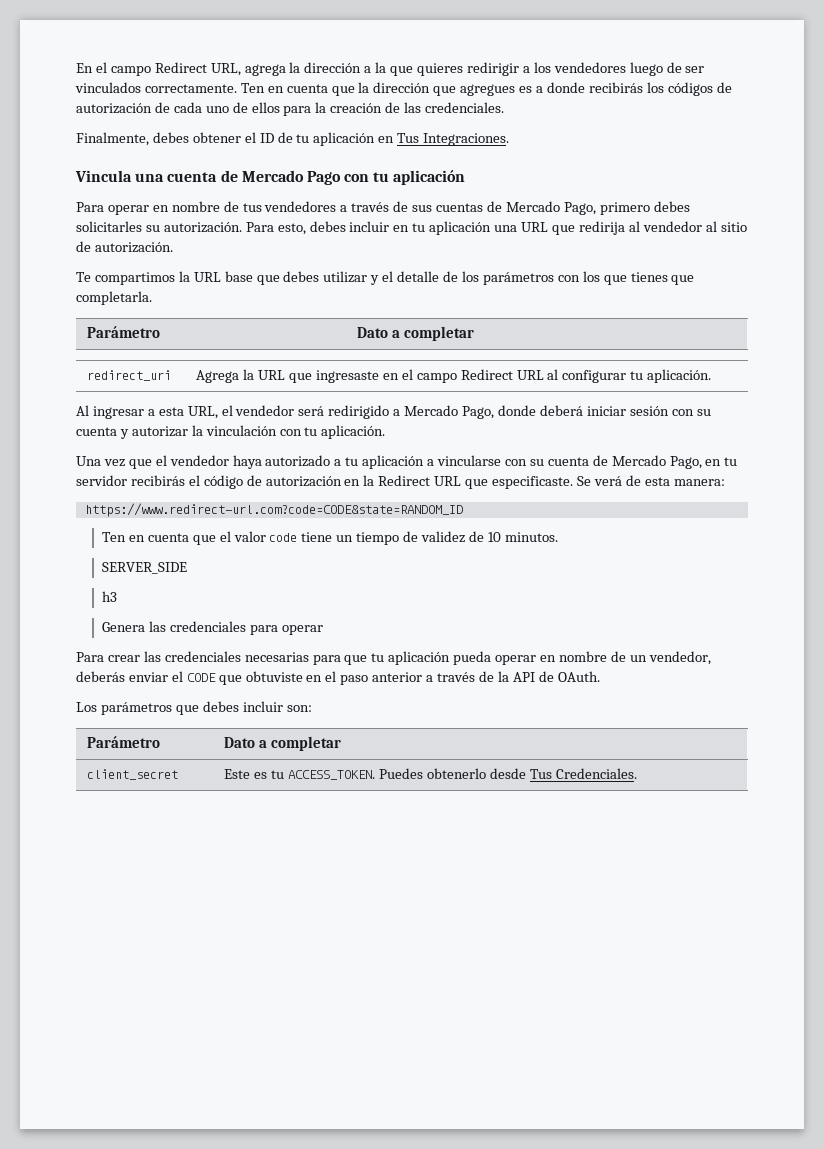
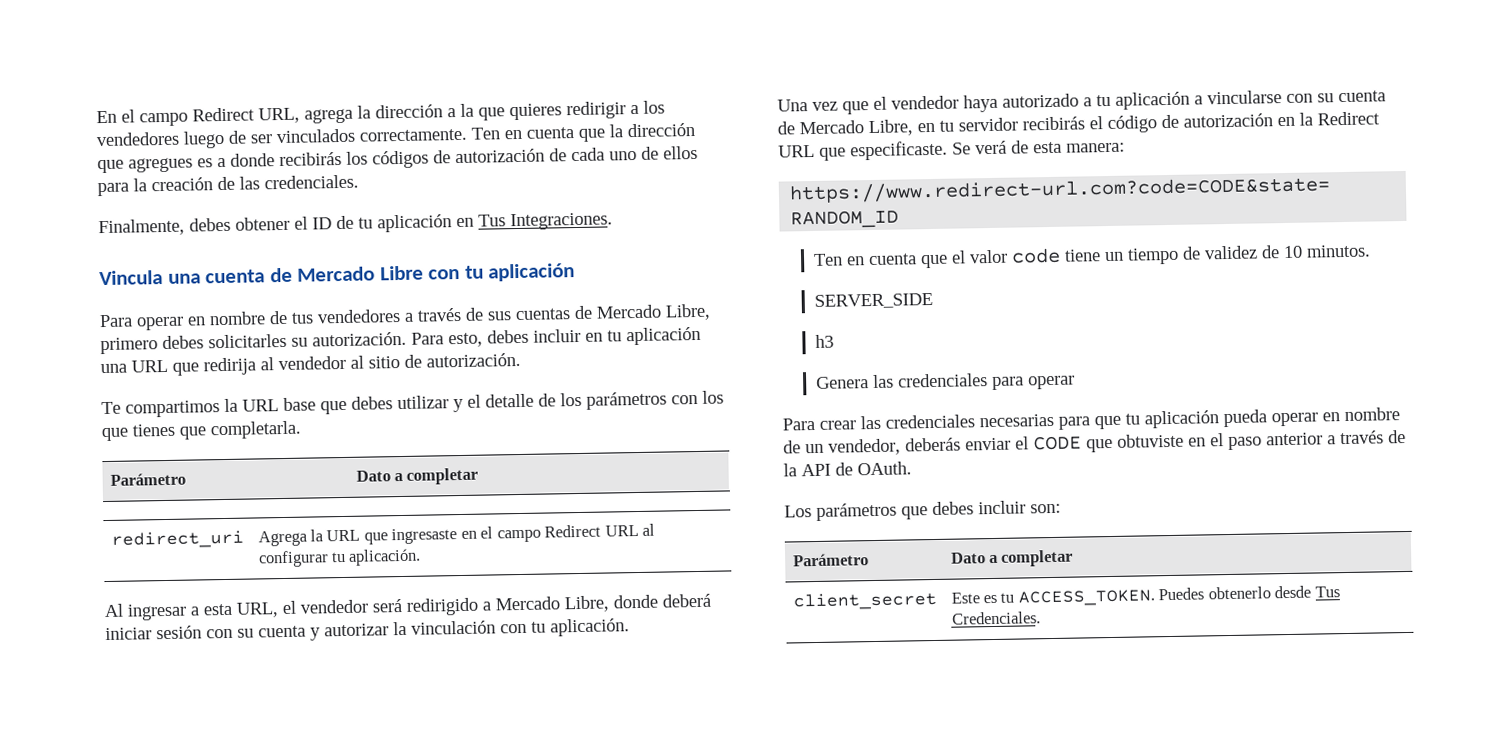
- Vincula una cuenta de Mercado Pago con tu aplicación
+ Vincula una cuenta de Mercado Libre con tu aplicación
- Para operar en nombre de tus vendedores a través de sus cuentas de Mercado Pago, primero debes solicitarles su autorización.
+ Para operar en nombre de tus vendedores a través de sus cuentas de Mercado Libre, primero debes solicitarles su autorización.
- Al ingresar a esta URL, el vendedor será redirigido a Mercado Pago, donde deberá iniciar sesión con su cuenta y autorizar la vinculación con tu aplicación.
+ Al ingresar a esta URL, el vendedor será redirigido a Mercado Libre, donde deberá iniciar sesión con su cuenta y autorizar la vinculación con tu aplicación.
- Una vez que el vendedor haya autorizado a tu aplicación a vincularse con su cuenta de Mercado Pago, en tu servidor recibirás el código de autorización en la Redirect URL que especificaste.
+ Una vez que el vendedor haya autorizado a tu aplicación a vincularse con su cuenta de Mercado Libre, en tu servidor recibirás el código de autorización en la Redirect URL que especificaste.

